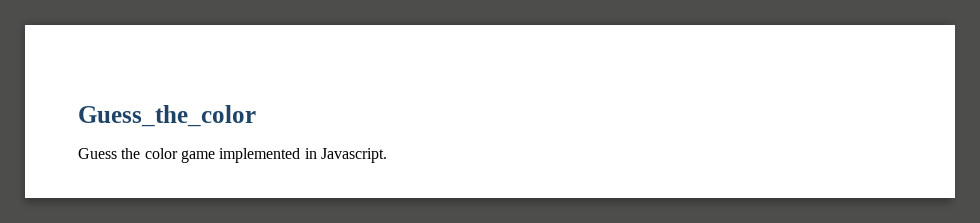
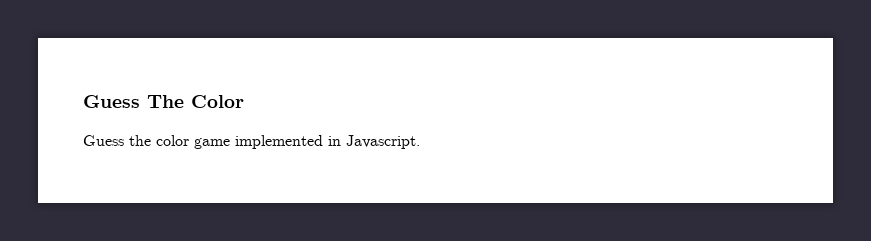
- Guess_the_color
+ Guess The Color

